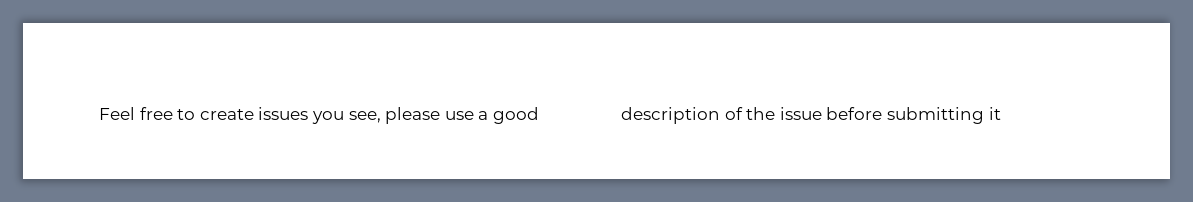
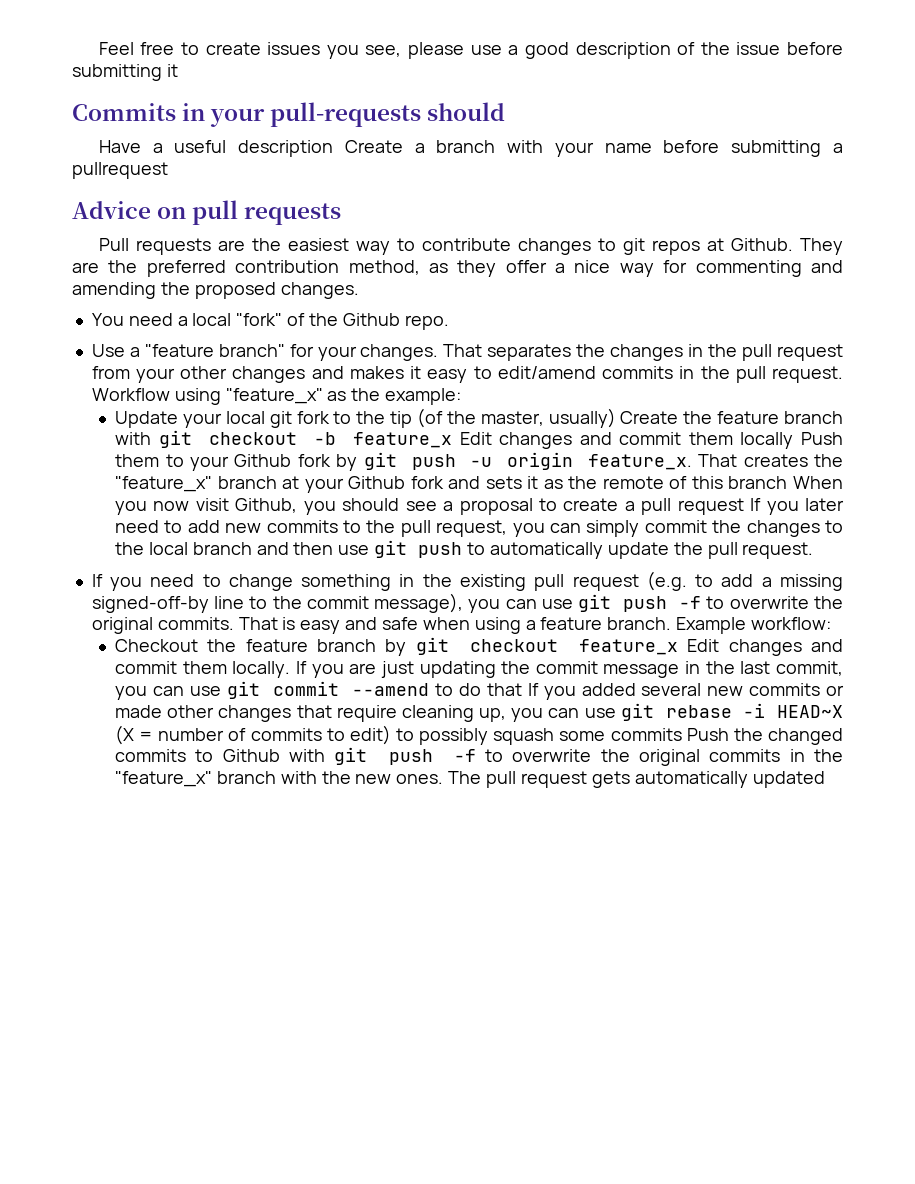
+ Commits in your pull-requests should
+ Have a useful description Create a branch with your name before submitting a pullrequest
+ Advice on pull requests
+ Pull requests are the easiest way to contribute changes to git repos at Github. They are the preferred contribution method, as they offer a nice way for commenting and amending the proposed changes.
+ You need a local "fork" of the Github repo.
+ Use a "feature branch" for your changes. That separates the changes in the pull request from your other changes and makes it easy to edit/amend commits in the pull request. Workflow using "feature_x" as the example:
+ Update your local git fork to the tip (of the master, usually) Create the feature branch with git checkout -b feature_x Edit changes and commit them locally Push them to your Github fork by git push -u origin feature_x. That creates the "feature_x" branch at your Github fork and sets it as the remote of this branch When you now visit Github, you should see a proposal to create a pull request If you later need to add new commits to the pull request, you can simply commit the changes to the local branch and then use git push to automatically update the pull request.
+ If you need to change something in the existing pull request (e.g. to add a missing signed-off-by line to the commit message), you can use git push -f to overwrite the original commits. That is easy and safe when using a feature branch. Example workflow:
+ Checkout the feature branch by git checkout feature_x Edit changes and commit them locally. If you are just updating the commit message in the last commit, you can use git commit --amend to do that If you added several new commits or made other changes that require cleaning up, you can use git rebase -i HEAD~X (X = number of commits to edit) to possibly squash some commits Push the changed commits to Github with git push -f to overwrite the original commits in the "feature_x" branch with the new ones. The pull request gets automatically updated

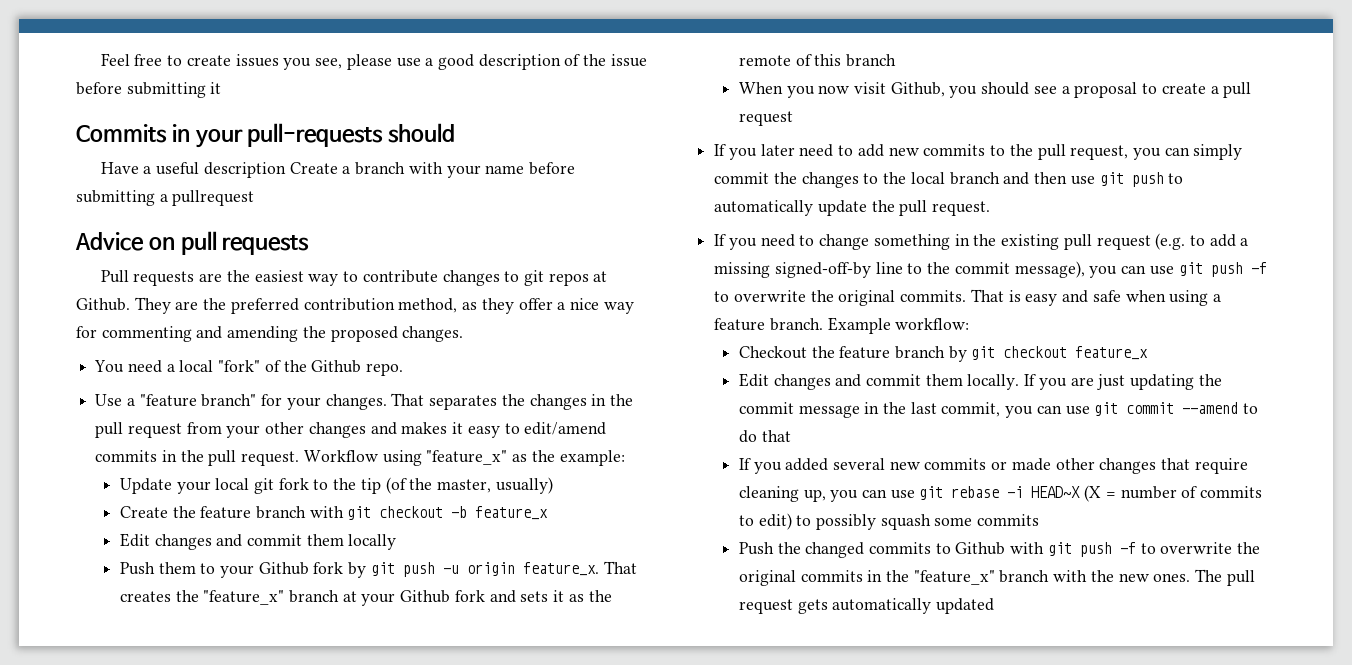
- Update your local git fork to the tip (of the master, usually) Create the feature branch with git checkout -b feature_x Edit changes and commit them locally Push them to your Github fork by git push -u origin feature_x.
+ Update your local git fork to the tip (of the master, usually)
+ Create the feature branch with git checkout -b feature_x
+ Edit changes and commit them locally
+ Push them to your Github fork by git push -u origin feature_x.
- That creates the "feature_x" branch at your Github fork and sets it as the remote of this branch When you now visit Github, you should see a proposal to create a pull request If you later need to add new commits to the pull request, you can simply commit the changes to the local branch and then use git push to automatically update the pull request.
+ That creates the "feature_x" branch at your Github fork and sets it as the remote of this branch
+ When you now visit Github, you should see a proposal to create a pull request
+ If you later need to add new commits to the pull request, you can simply commit the changes to the local branch and then use git push to automatically update the pull request.
- Checkout the feature branch by git checkout feature_x Edit changes and commit them locally.
+ Checkout the feature branch by git checkout feature_x
+ Edit changes and commit them locally.
- If you are just updating the commit message in the last commit, you can use git commit --amend to do that If you added several new commits or made other changes that require cleaning up, you can use git rebase -i HEAD~X (X = number of commits to edit) to possibly squash some commits Push the changed commits to Github with git push -f to overwrite the original commits in the "feature_x" branch with the new ones.
+ If you are just updating the commit message in the last commit, you can use git commit --amend to do that
+ If you added several new commits or made other changes that require cleaning up, you can use git rebase -i HEAD~X (X = number of commits to edit) to possibly squash some commits
+ Push the changed commits to Github with git push -f to overwrite the original commits in the "feature_x" branch with the new ones.

